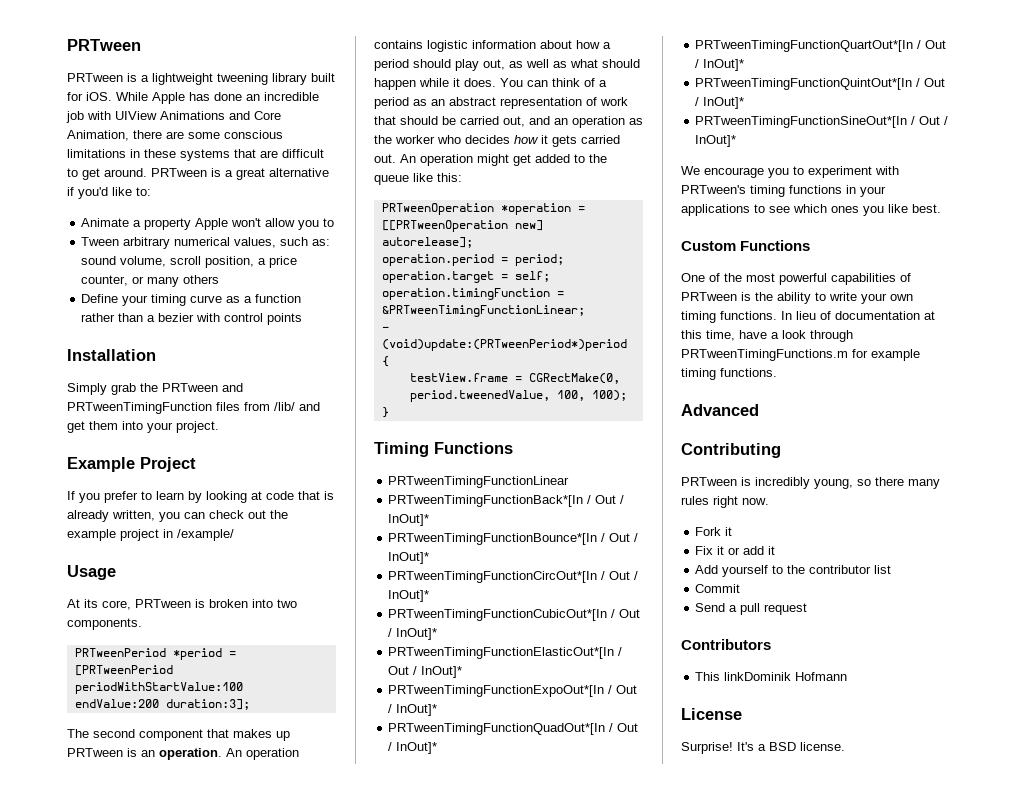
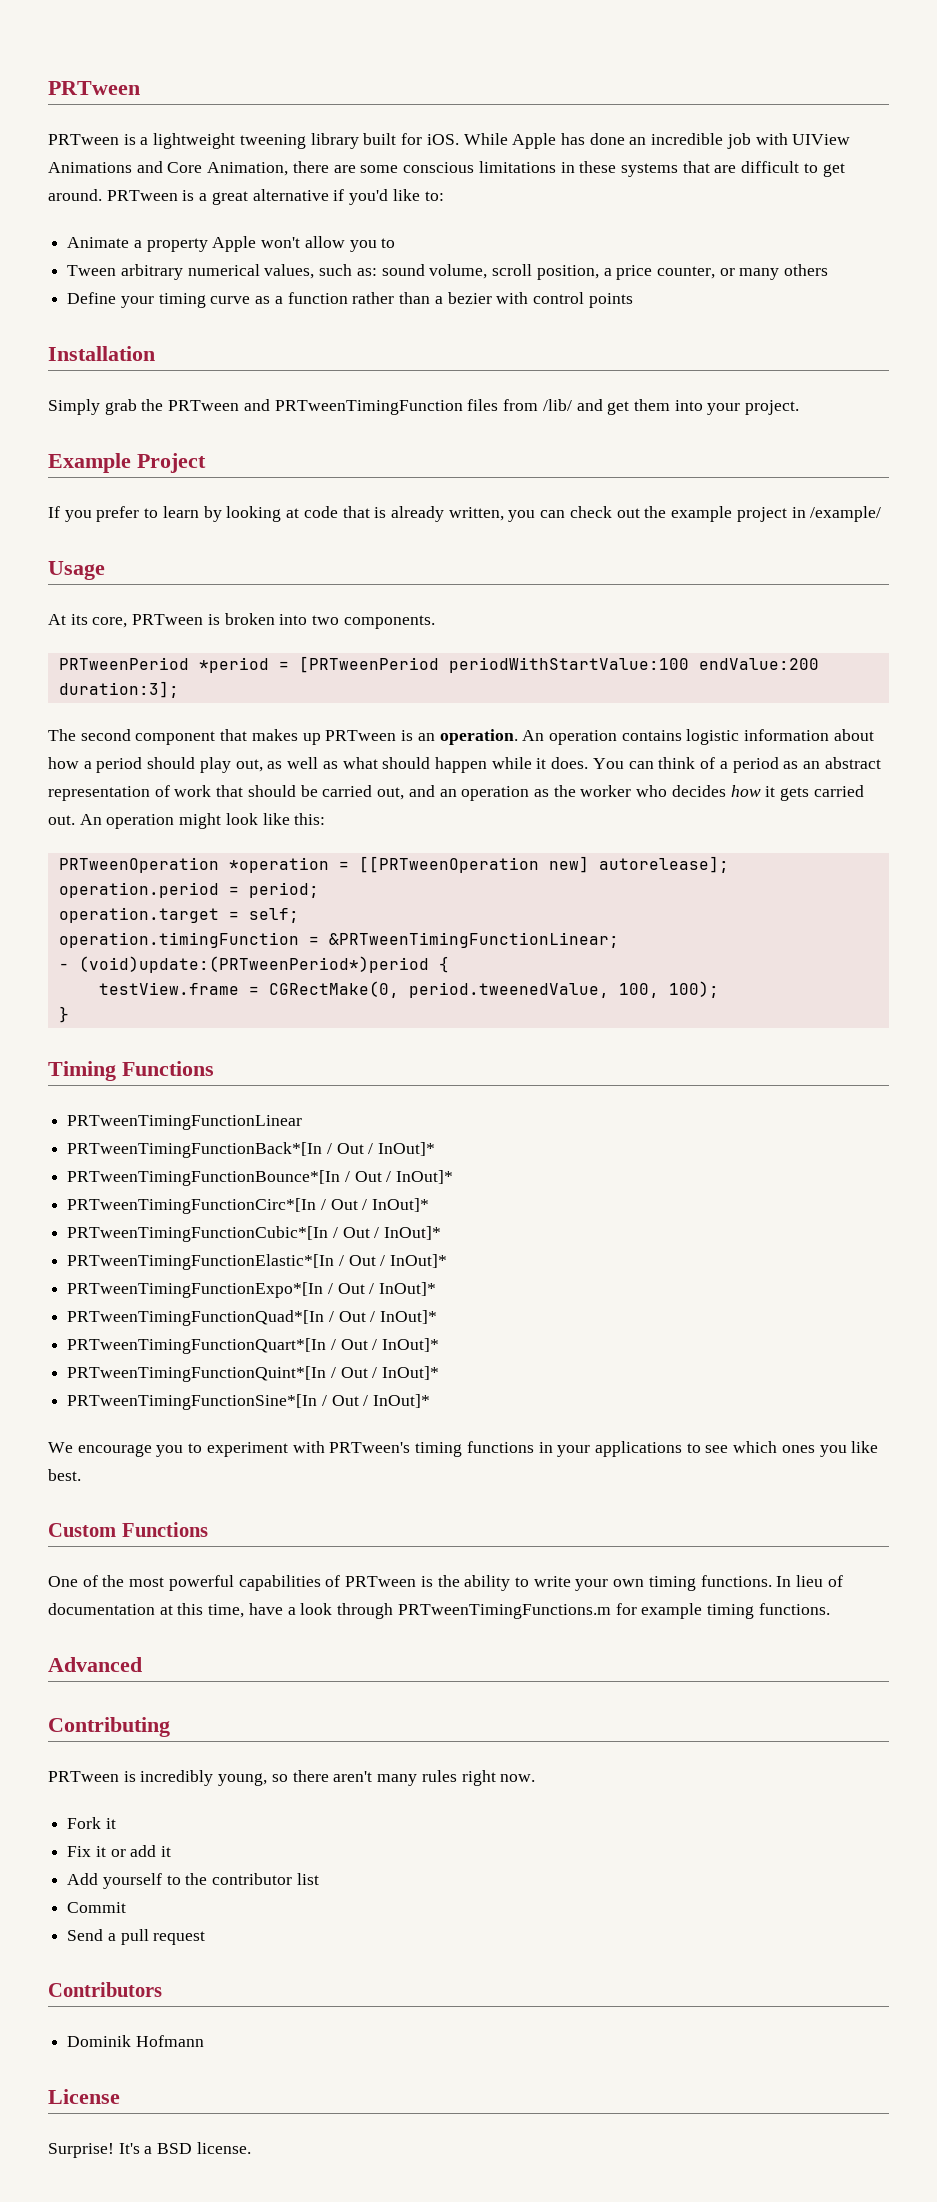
- An operation might get added to the queue like this:
+ An operation might look like this:
- PRTweenTimingFunctionCircOut*[In / Out / InOut]*
- PRTweenTimingFunctionCubicOut*[In / Out / InOut]*
- PRTweenTimingFunctionElasticOut*[In / Out / InOut]*
- PRTweenTimingFunctionExpoOut*[In / Out / InOut]*
- PRTweenTimingFunctionQuadOut*[In / Out / InOut]*
- PRTweenTimingFunctionQuartOut*[In / Out / InOut]*
- PRTweenTimingFunctionQuintOut*[In / Out / InOut]*
- PRTweenTimingFunctionSineOut*[In / Out / InOut]*
+ PRTweenTimingFunctionCirc*[In / Out / InOut]*
+ PRTweenTimingFunctionCubic*[In / Out / InOut]*
+ PRTweenTimingFunctionElastic*[In / Out / InOut]*
+ PRTweenTimingFunctionExpo*[In / Out / InOut]*
+ PRTweenTimingFunctionQuad*[In / Out / InOut]*
+ PRTweenTimingFunctionQuart*[In / Out / InOut]*
+ PRTweenTimingFunctionQuint*[In / Out / InOut]*
+ PRTweenTimingFunctionSine*[In / Out / InOut]*
- PRTween is incredibly young, so there many rules right now.
+ PRTween is incredibly young, so there aren't many rules right now.
- This linkDominik Hofmann
+ Dominik Hofmann

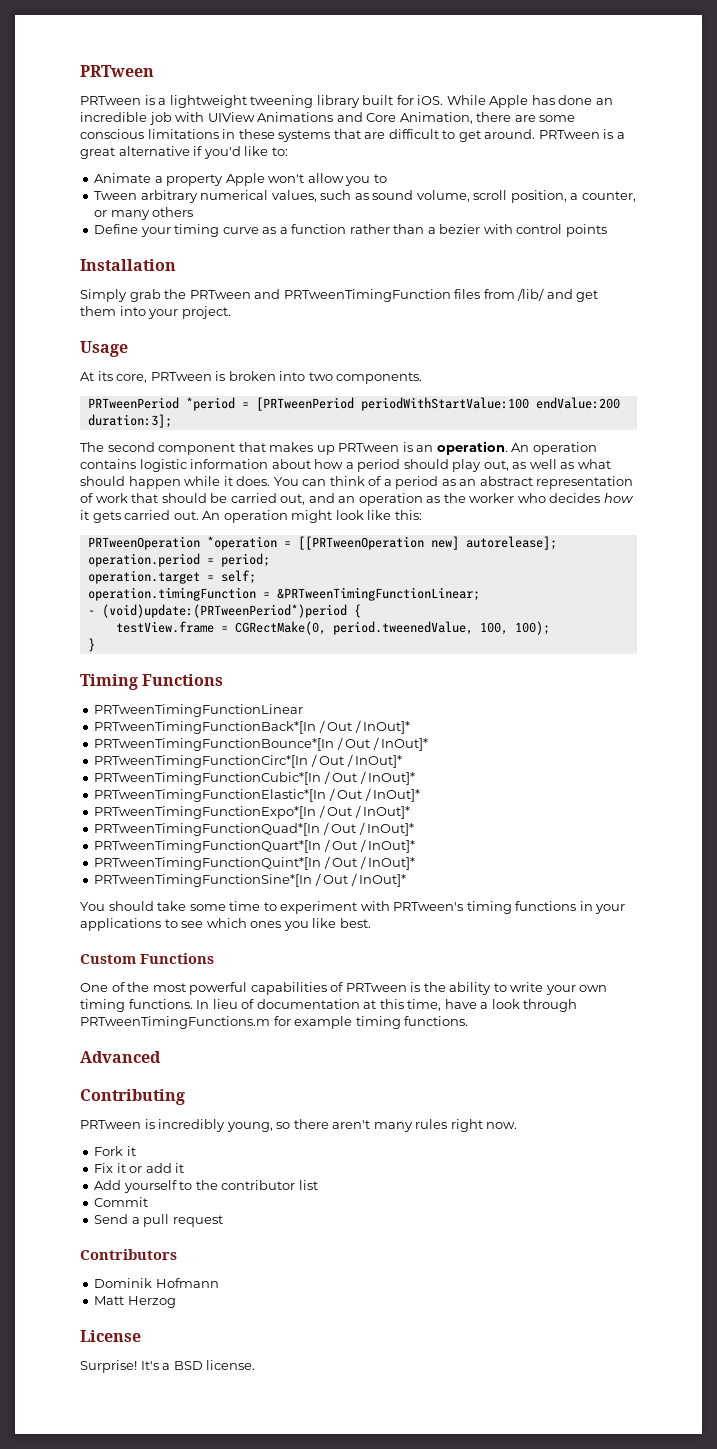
- Tween arbitrary numerical values, such as: sound volume, scroll position, a price counter, or many others
+ Tween arbitrary numerical values, such as sound volume, scroll position, a counter, or many others
- Example Project
- If you prefer to learn by looking at code that is already written, you can check out the example project in /example/
- We encourage you to experiment with PRTween's timing functions in your applications to see which ones you like best.
+ You should take some time to experiment with PRTween's timing functions in your applications to see which ones you like best.
+ Matt Herzog

